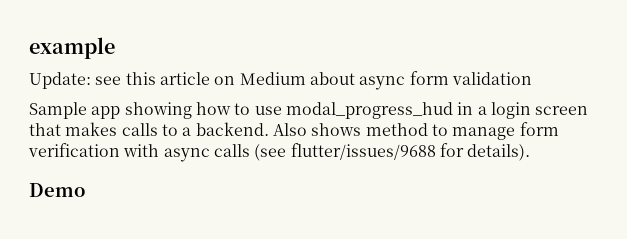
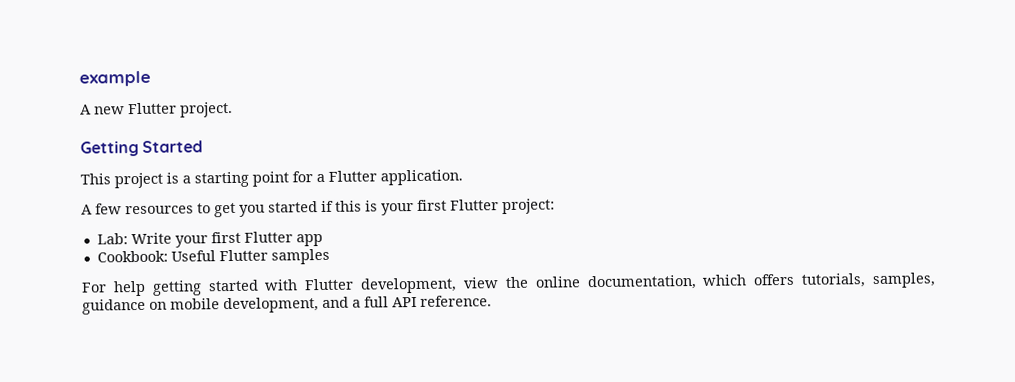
- Update: see this article on Medium about async form validation
- Sample app showing how to use modal_progress_hud in a login screen that makes calls to a backend. Also shows method to manage form verification with async calls (see flutter/issues/9688 for details).
- Demo
+ A new Flutter project.
+ Getting Started
+ This project is a starting point for a Flutter application.
+ A few resources to get you started if this is your first Flutter project:
+ Lab: Write your first Flutter app
+ Cookbook: Useful Flutter samples
+ For help getting started with Flutter development, view the online documentation, which offers tutorials, samples, guidance on mobile development, and a full API reference.

